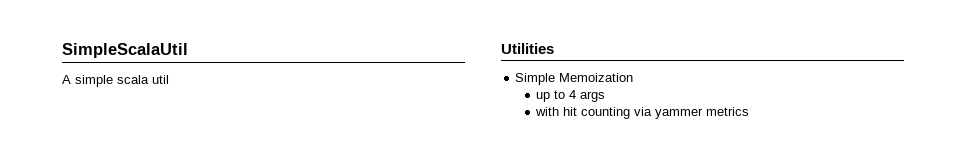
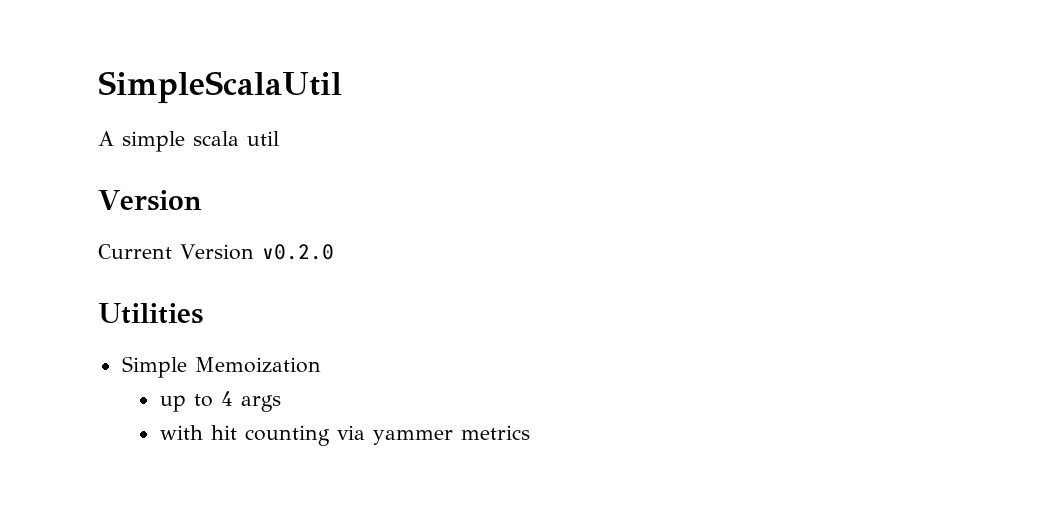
  A simple scala util
+ Version
+ Current Version v0.2.0

